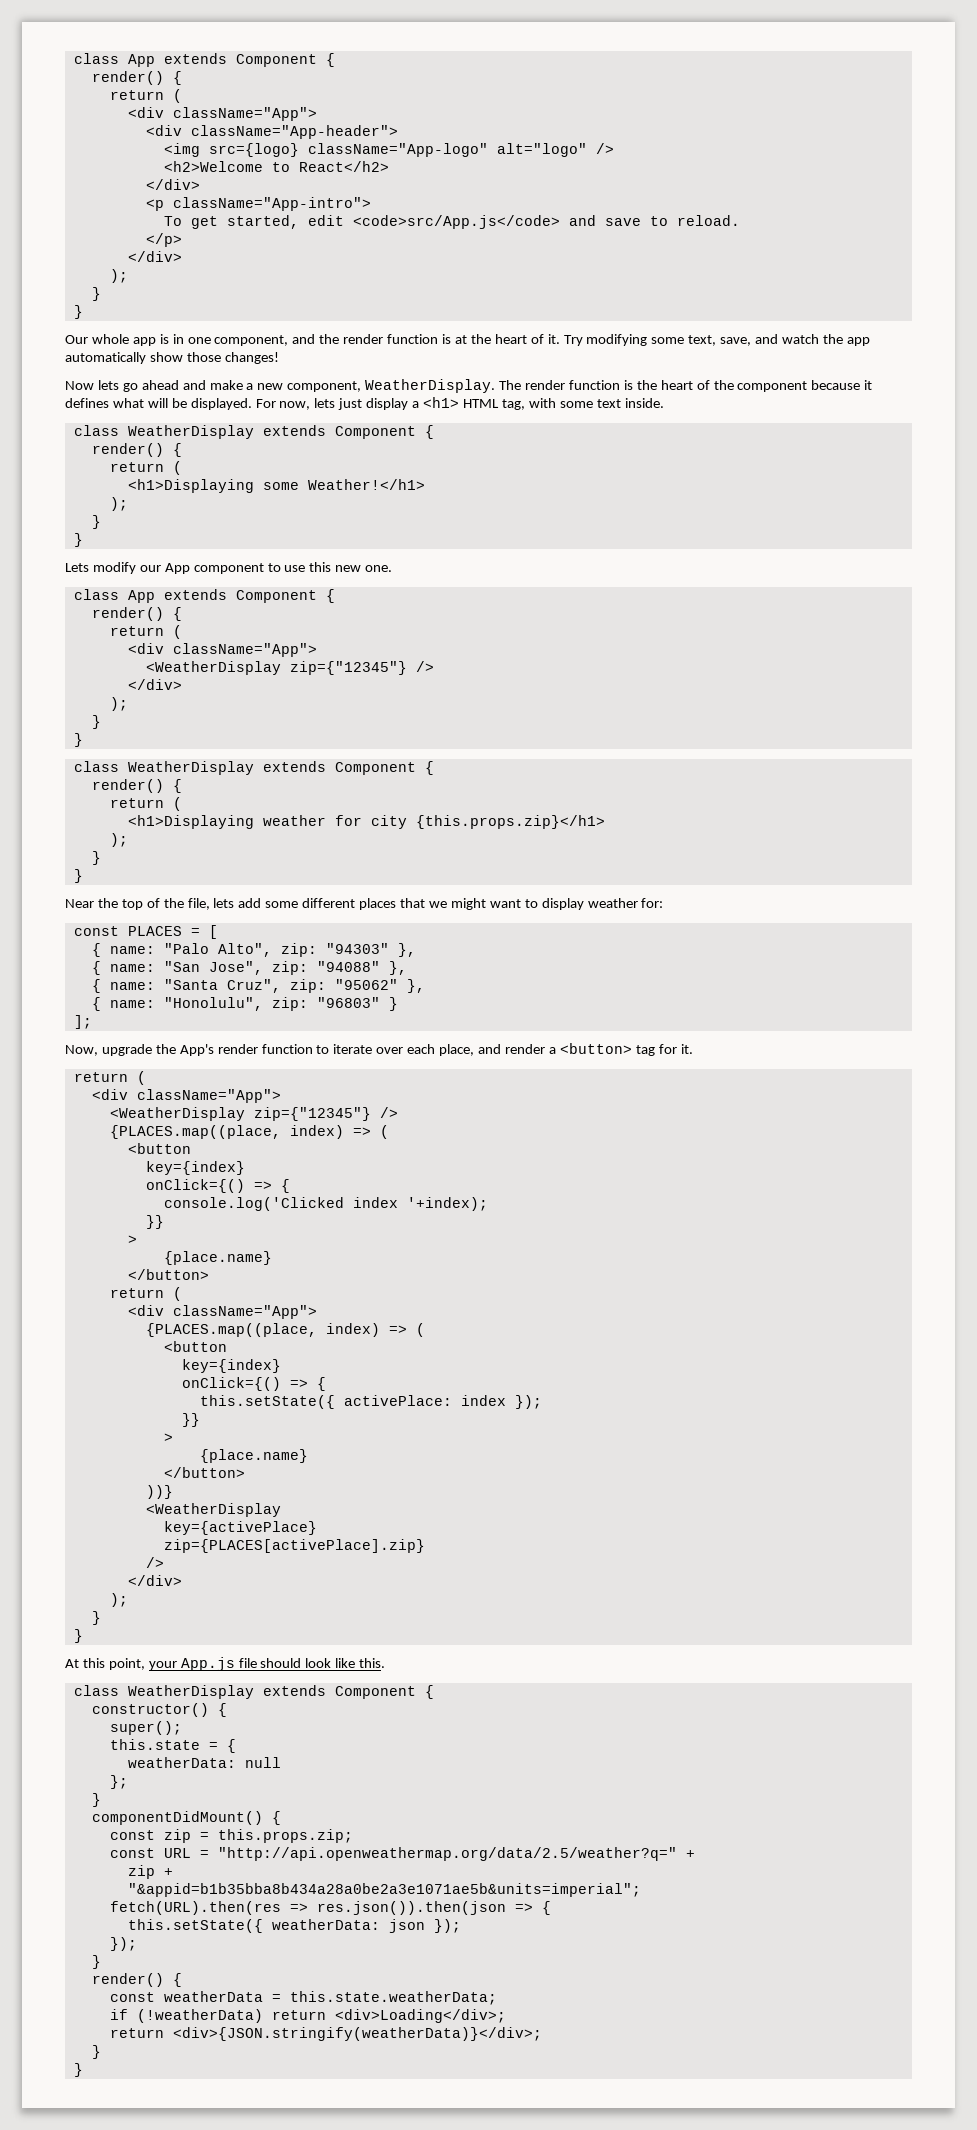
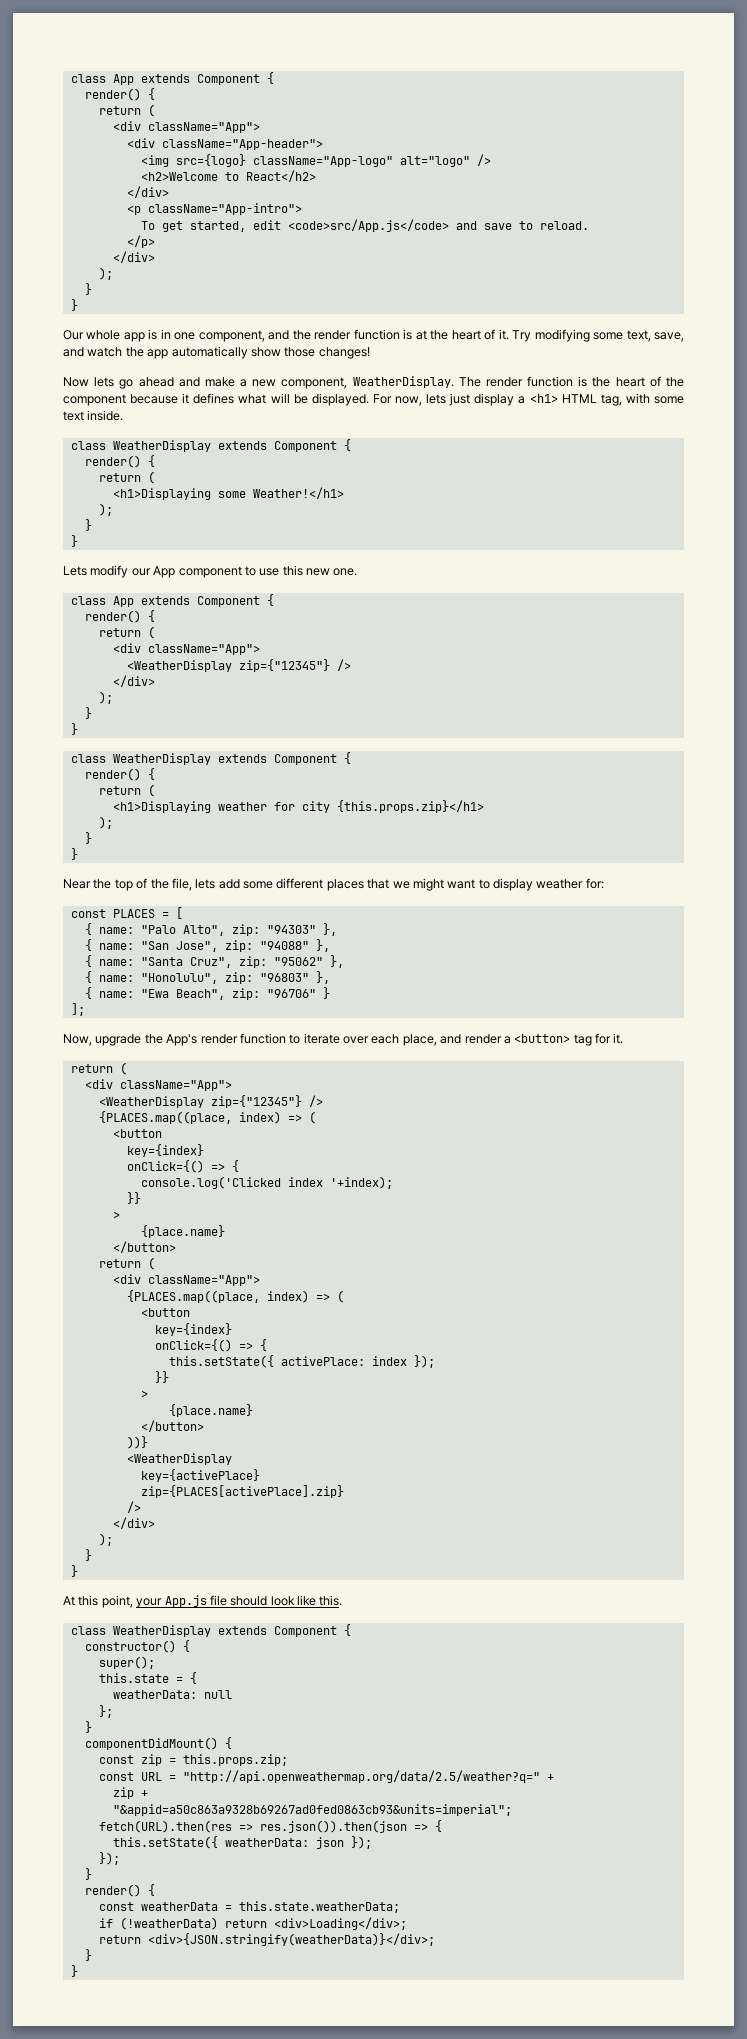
- { name: "Honolulu", zip: "96803" }
+ { name: "Honolulu", zip: "96803" },
+ { name: "Ewa Beach", zip: "96706" }
- "&appid=b1b35bba8b434a28a0be2a3e1071ae5b&units=imperial";
+ "&appid=a50c863a9328b69267ad0fed0863cb93&units=imperial";

